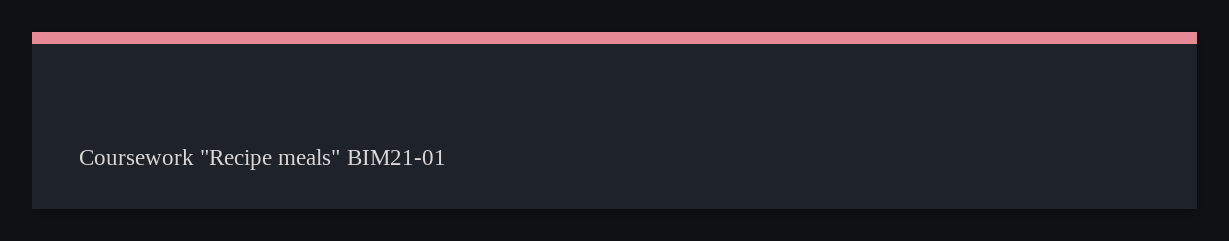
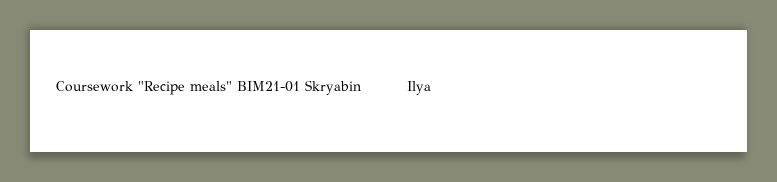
- Coursework "Recipe meals" BIM21-01
+ Coursework "Recipe meals" BIM21-01 Skryabin Ilya

